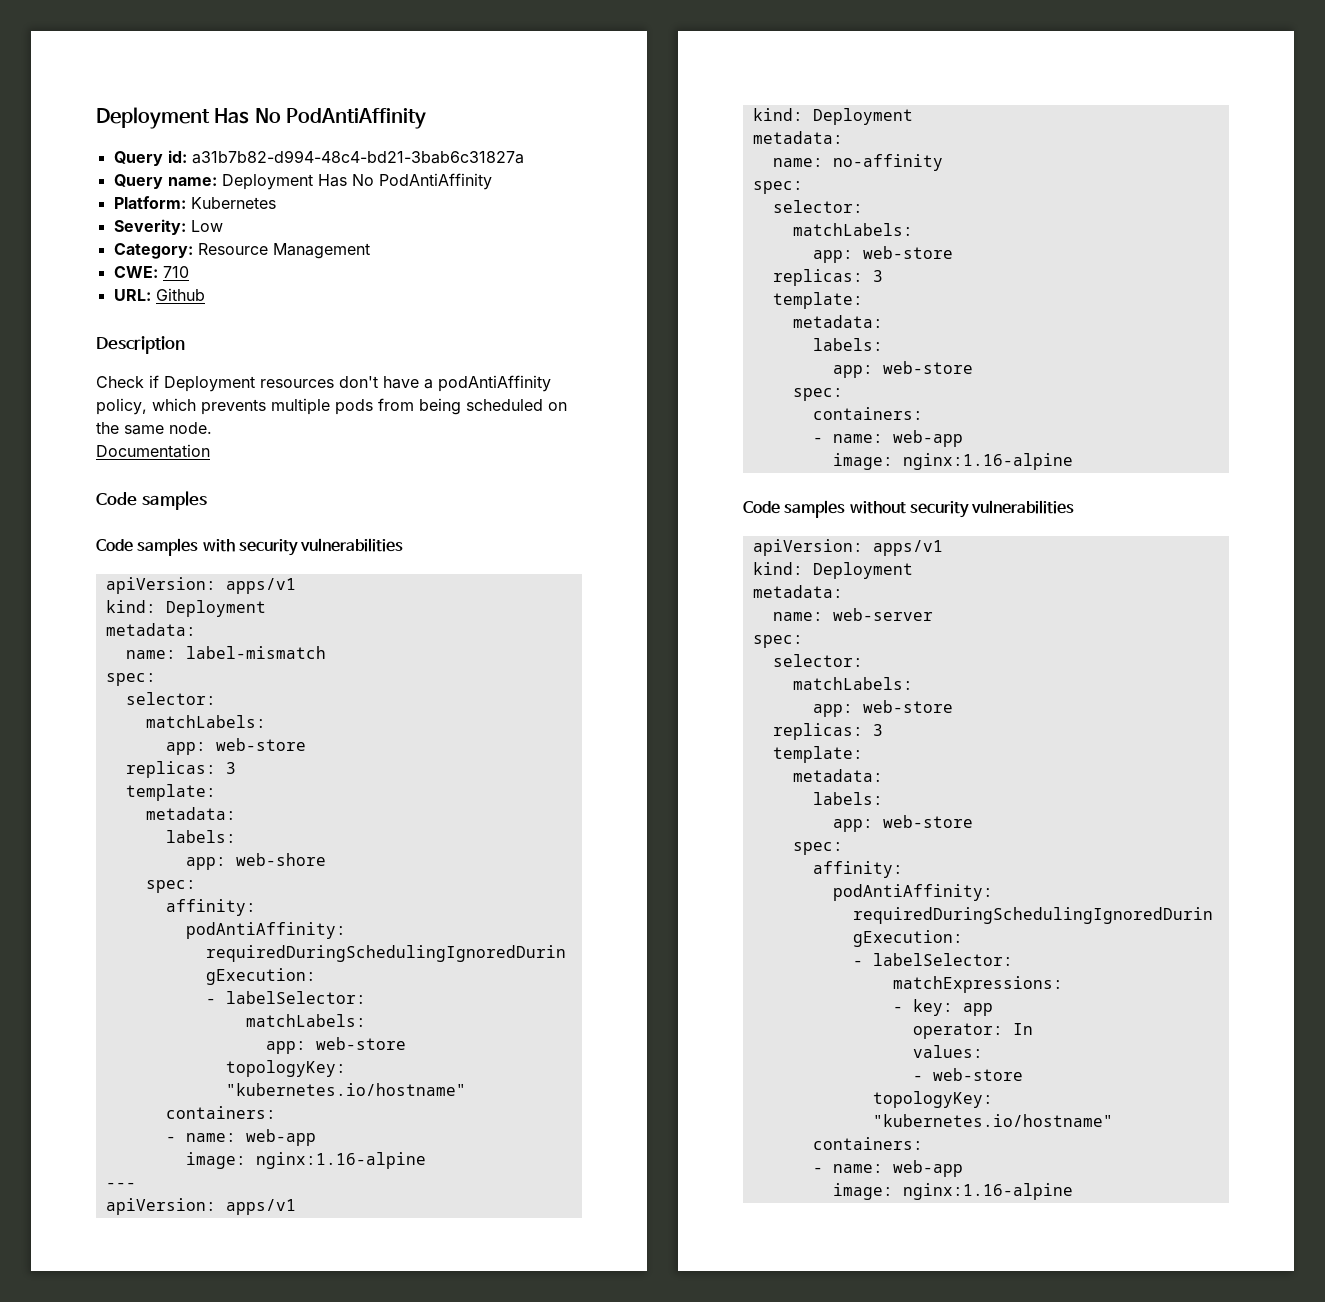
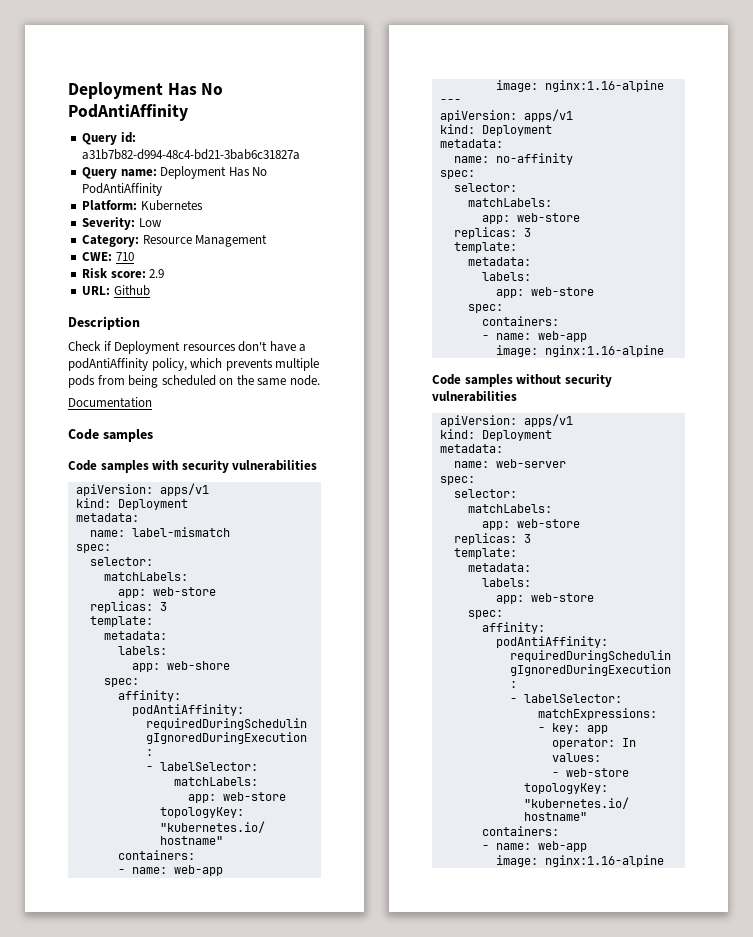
+ Risk score: 2.9

